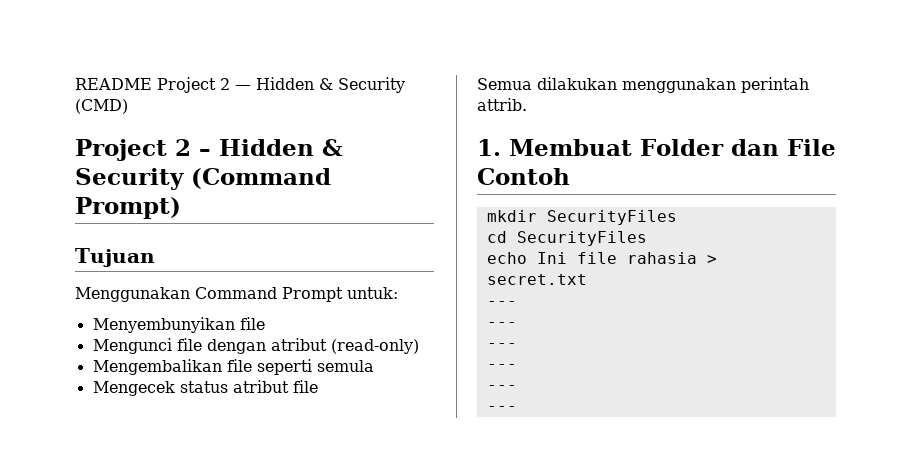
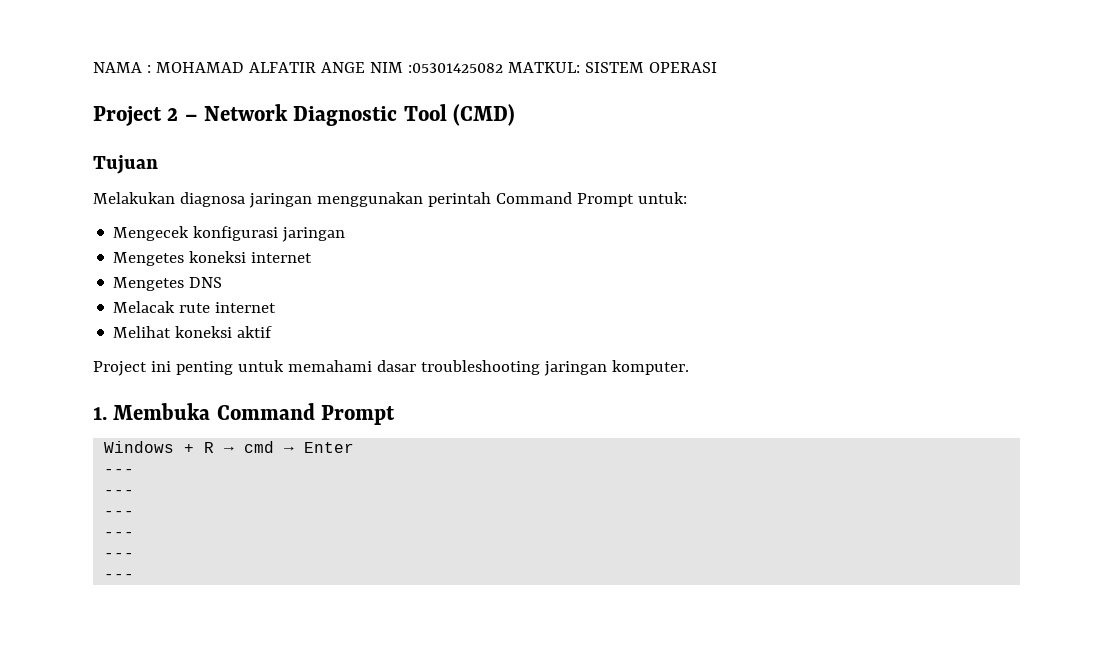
- README Project 2 — Hidden & Security (CMD)
- Project 2 – Hidden & Security (Command Prompt)
+ NAMA : MOHAMAD ALFATIR ANGE NIM :05301425082 MATKUL: SISTEM OPERASI
+ Project 2 – Network Diagnostic Tool (CMD)
  Tujuan
- Menggunakan Command Prompt untuk:
- Menyembunyikan file
- Mengunci file dengan atribut (read-only)
- Mengembalikan file seperti semula
- Mengecek status atribut file
- Semua dilakukan menggunakan perintah attrib.
- 1. Membuat Folder dan File Contoh
- mkdir SecurityFiles
- cd SecurityFiles
- echo Ini file rahasia > secret.txt
+ Melakukan diagnosa jaringan menggunakan perintah Command Prompt untuk:
+ Mengecek konfigurasi jaringan
+ Mengetes koneksi internet
+ Mengetes DNS
+ Melacak rute internet
+ Melihat koneksi aktif
+ Project ini penting untuk memahami dasar troubleshooting jaringan komputer.
+ 1. Membuka Command Prompt
+ Windows + R → cmd → Enter

